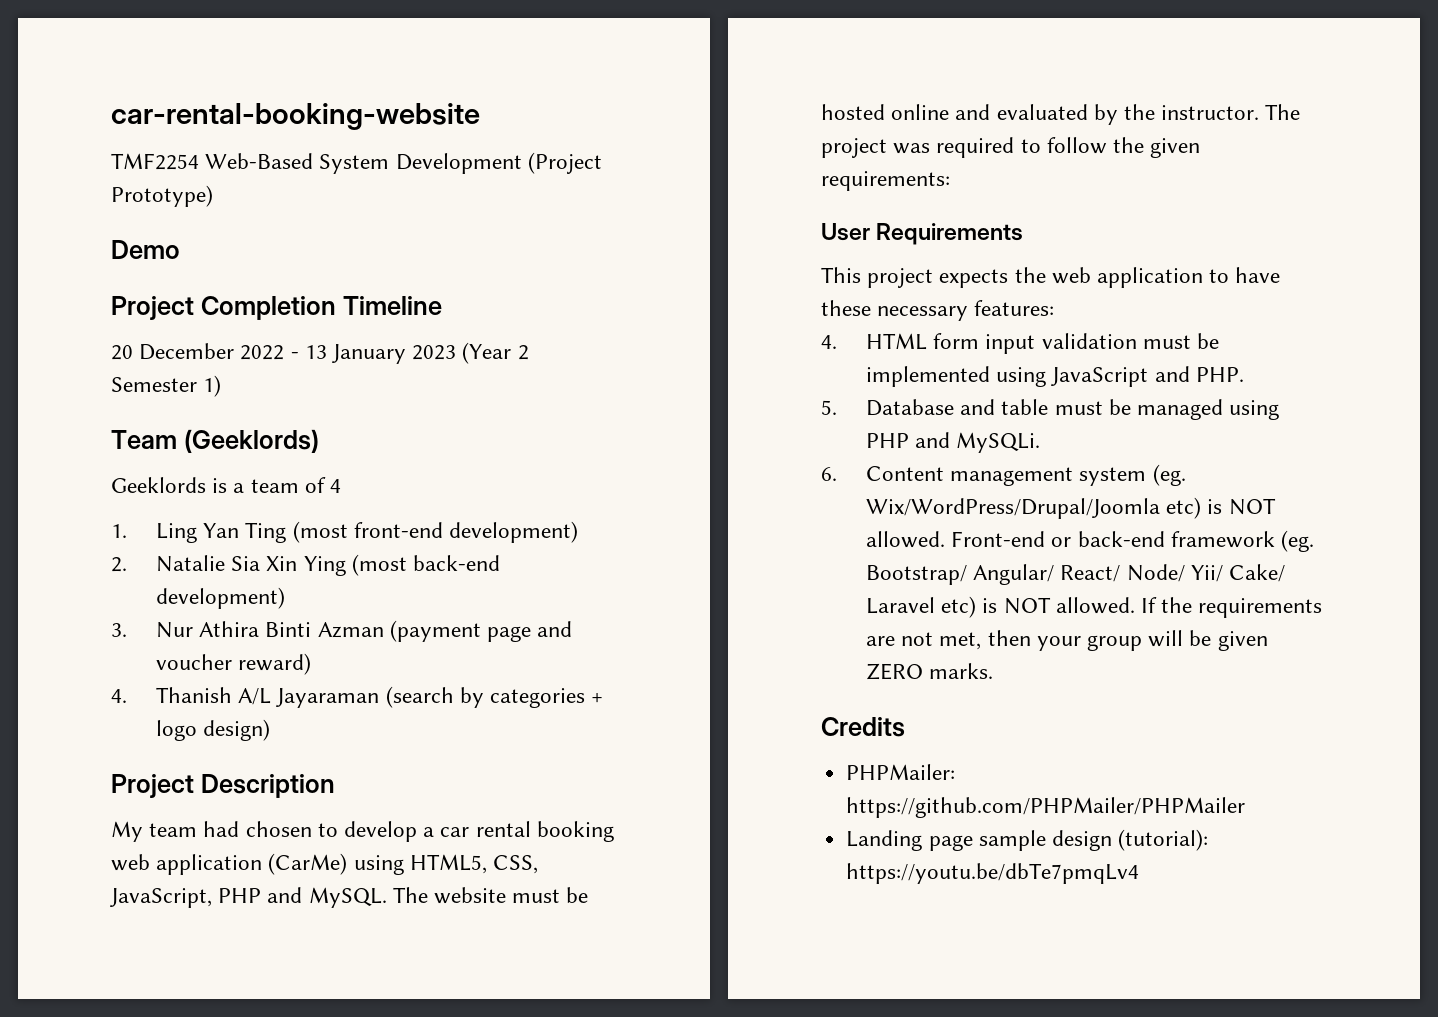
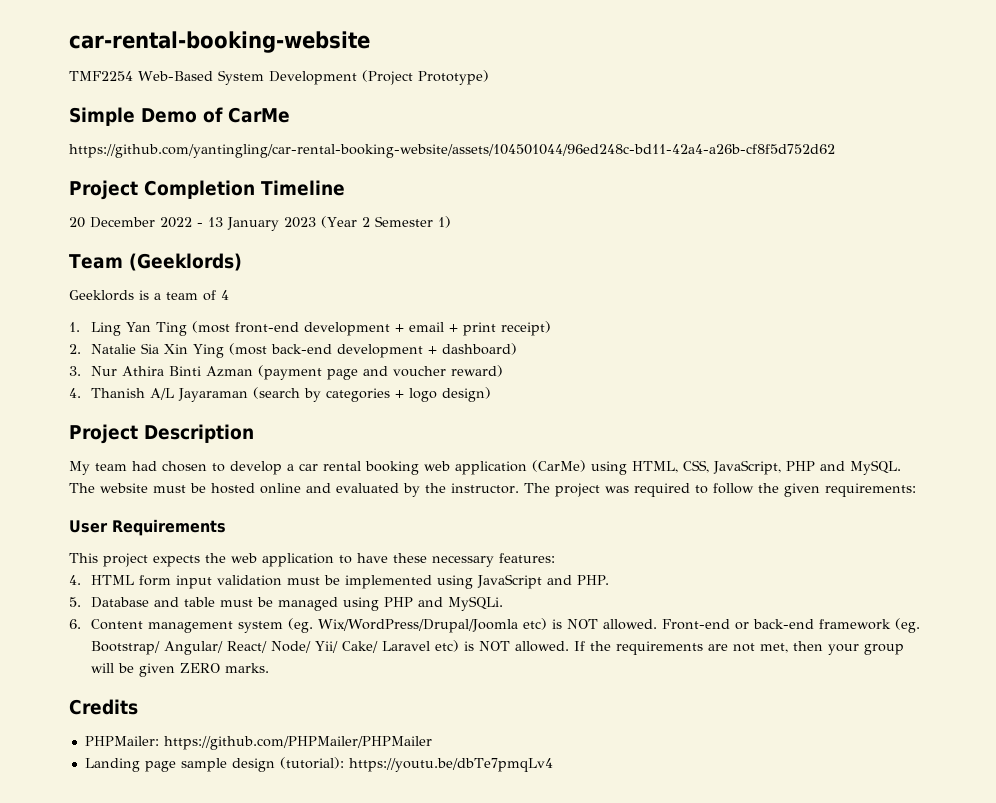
- Demo
+ Simple Demo of CarMe
+ https://github.com/yantingling/car-rental-booking-website/assets/104501044/96ed248c-bd11-42a4-a26b-cf8f5d752d62
- 1. Ling Yan Ting (most front-end development)
+ 1. Ling Yan Ting (most front-end development + email + print receipt)
- 2. Natalie Sia Xin Ying (most back-end development)
+ 2. Natalie Sia Xin Ying (most back-end development + dashboard)
- My team had chosen to develop a car rental booking web application (CarMe) using HTML5, CSS, JavaScript, PHP and MySQL.
+ My team had chosen to develop a car rental booking web application (CarMe) using HTML, CSS, JavaScript, PHP and MySQL.

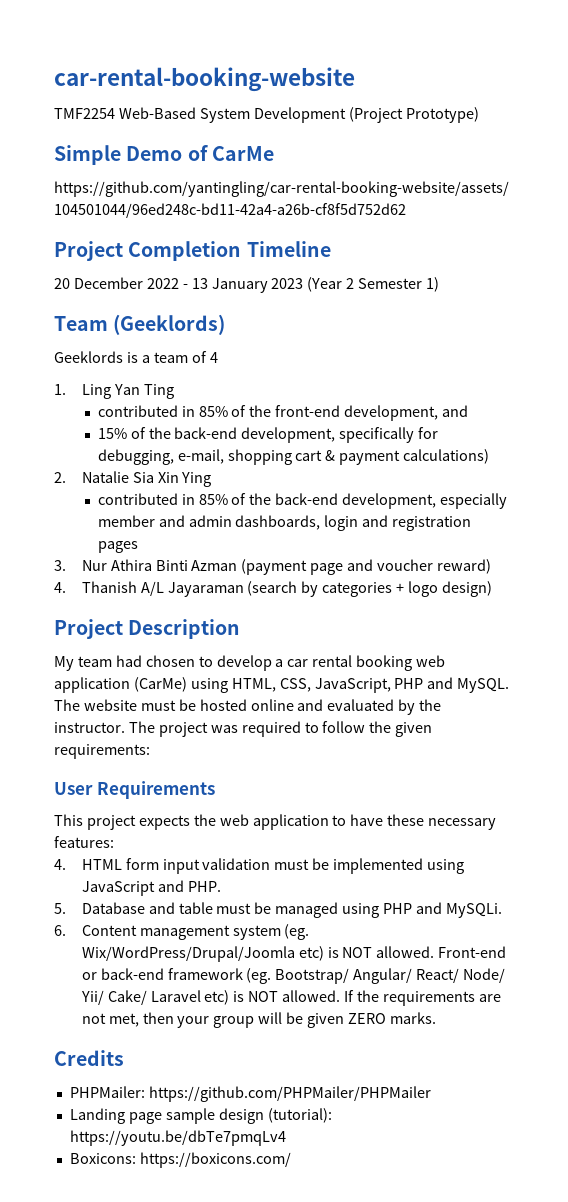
- 1. Ling Yan Ting (most front-end development + email + print receipt)
+ 1. Ling Yan Ting
+ contributed in 85% of the front-end development, and
+ 15% of the back-end development, specifically for debugging, e-mail, shopping cart & payment calculations)
- 2. Natalie Sia Xin Ying (most back-end development + dashboard)
+ 2. Natalie Sia Xin Ying
+ contributed in 85% of the back-end development, especially member and admin dashboards, login and registration pages
+ Boxicons: https://boxicons.com/

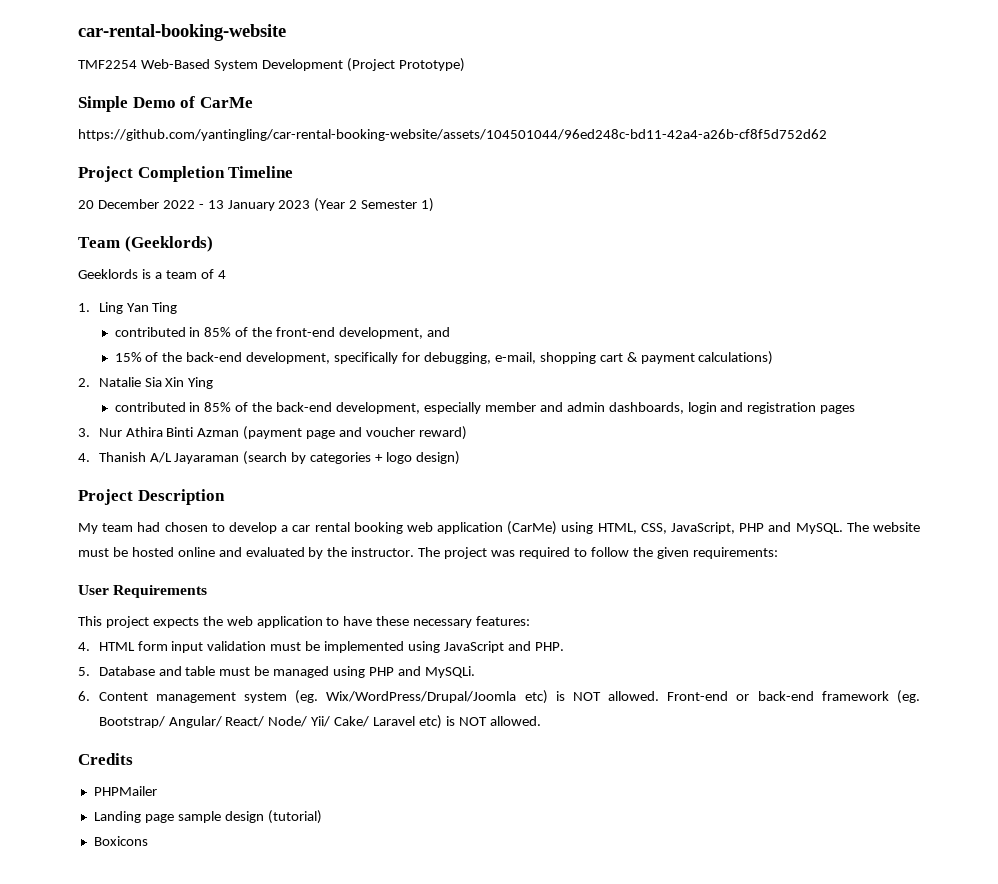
- If the requirements are not met, then your group will be given ZERO marks.
- PHPMailer: https://github.com/PHPMailer/PHPMailer
+ PHPMailer
- Landing page sample design (tutorial): https://youtu.be/dbTe7pmqLv4
- Boxicons: https://boxicons.com/
+ Landing page sample design (tutorial)
+ Boxicons

